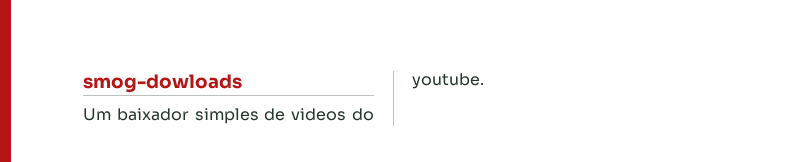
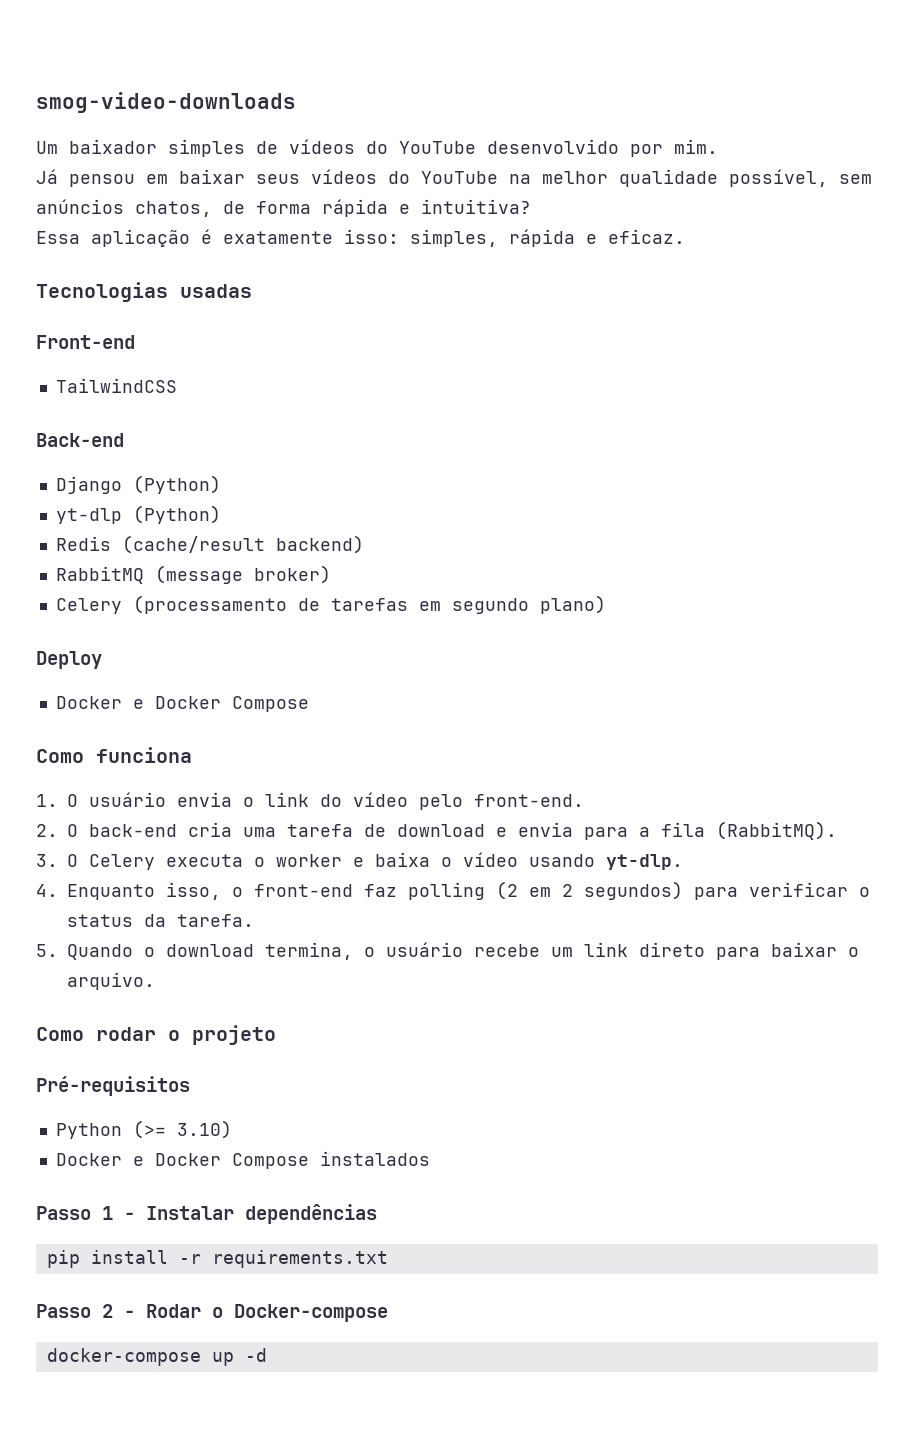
- smog-dowloads
+ smog-video-downloads
- Um baixador simples de videos do youtube.
+ Um baixador simples de vídeos do YouTube desenvolvido por mim.
+ Já pensou em baixar seus vídeos do YouTube na melhor qualidade possível, sem anúncios chatos, de forma rápida e intuitiva?
+ Essa aplicação é exatamente isso: simples, rápida e eficaz.
+ Tecnologias usadas
+ Front-end
+ TailwindCSS
+ Back-end
+ Django (Python)
+ yt-dlp (Python)
+ Redis (cache/result backend)
+ RabbitMQ (message broker)
+ Celery (processamento de tarefas em segundo plano)
+ Deploy
+ Docker e Docker Compose
+ Como funciona
+ 1. O usuário envia o link do vídeo pelo front-end.
+ 2. O back-end cria uma tarefa de download e envia para a fila (RabbitMQ).
+ 3. O Celery executa o worker e baixa o vídeo usando yt-dlp.
+ 4. Enquanto isso, o front-end faz polling (2 em 2 segundos) para verificar o status da tarefa.
+ 5. Quando o download termina, o usuário recebe um link direto para baixar o arquivo.
+ Como rodar o projeto
+ Pré-requisitos
+ Python (>= 3.10)
+ Docker e Docker Compose instalados
+ Passo 1 - Instalar dependências
+ pip install -r requirements.txt
+ Passo 2 - Rodar o Docker-compose
+ docker-compose up -d

